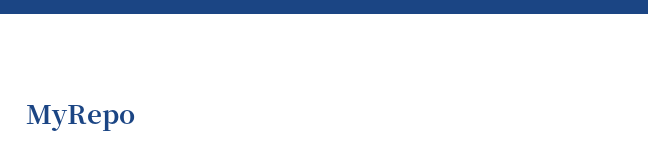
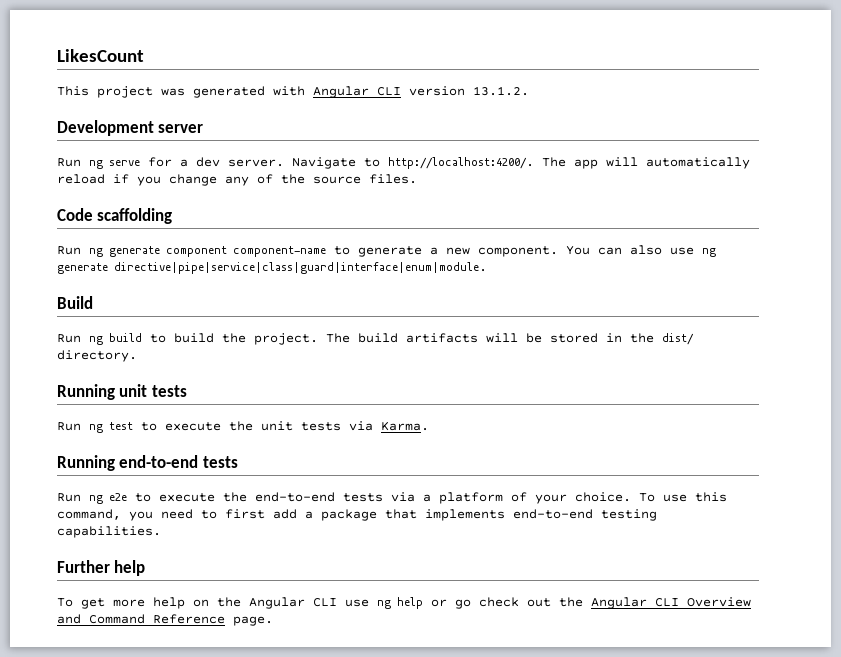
- MyRepo
+ LikesCount
+ This project was generated with Angular CLI version 13.1.2.
+ Development server
+ Run ng serve for a dev server. Navigate to http://localhost:4200/. The app will automatically reload if you change any of the source files.
+ Code scaffolding
+ Run ng generate component component-name to generate a new component. You can also use ng generate directive|pipe|service|class|guard|interface|enum|module.
+ Build
+ Run ng build to build the project. The build artifacts will be stored in the dist/ directory.
+ Running unit tests
+ Run ng test to execute the unit tests via Karma.
+ Running end-to-end tests
+ Run ng e2e to execute the end-to-end tests via a platform of your choice. To use this command, you need to first add a package that implements end-to-end testing capabilities.
+ Further help
+ To get more help on the Angular CLI use ng help or go check out the Angular CLI Overview and Command Reference page.

